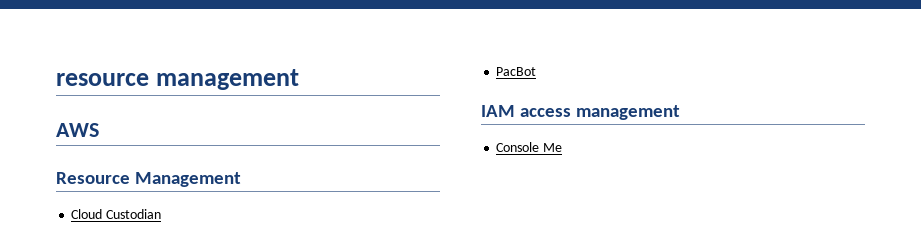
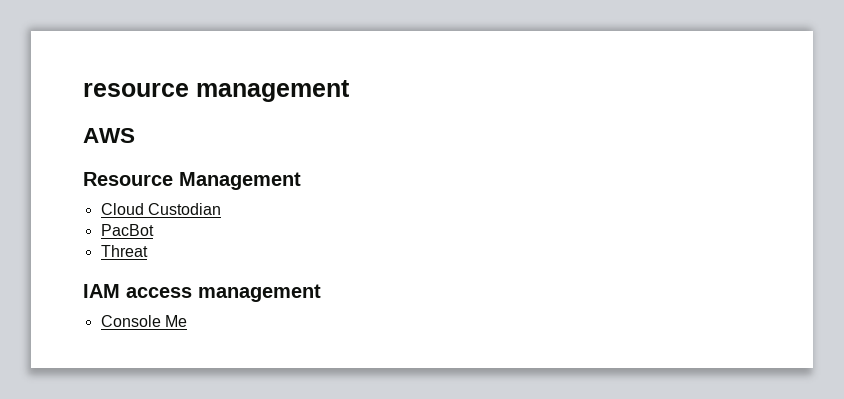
+ Threat

